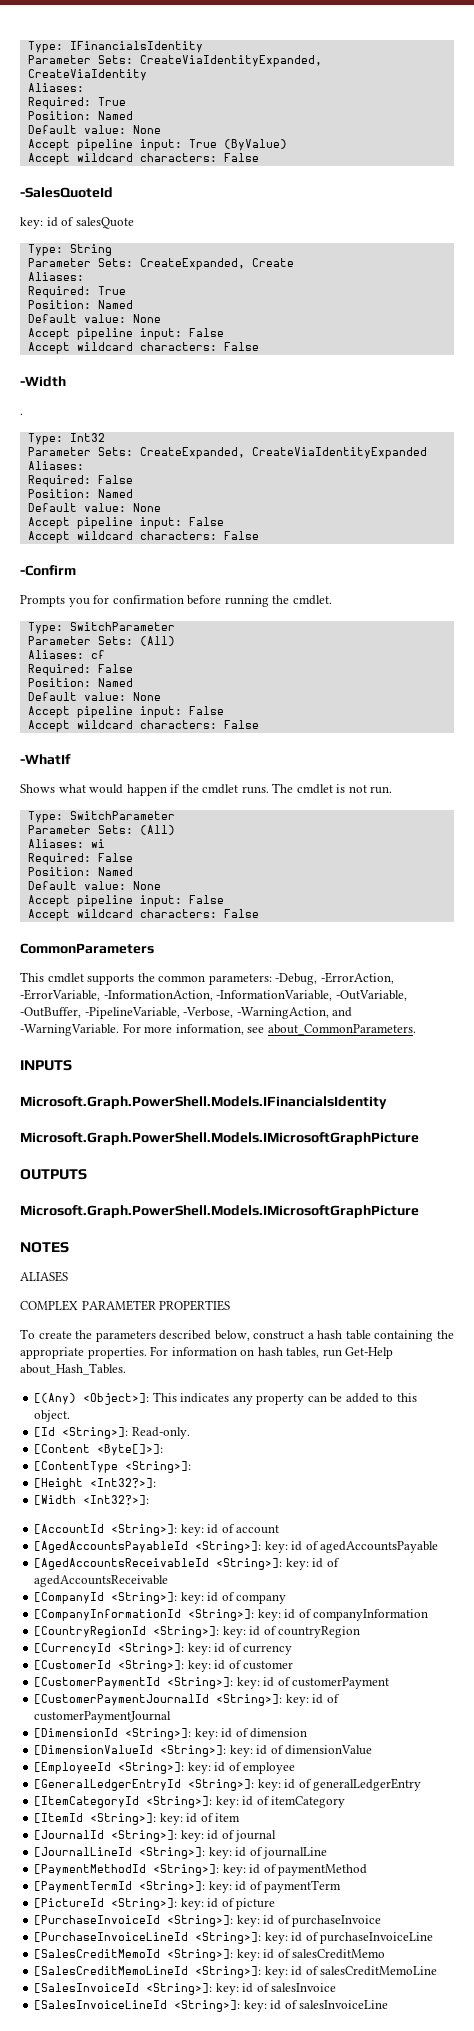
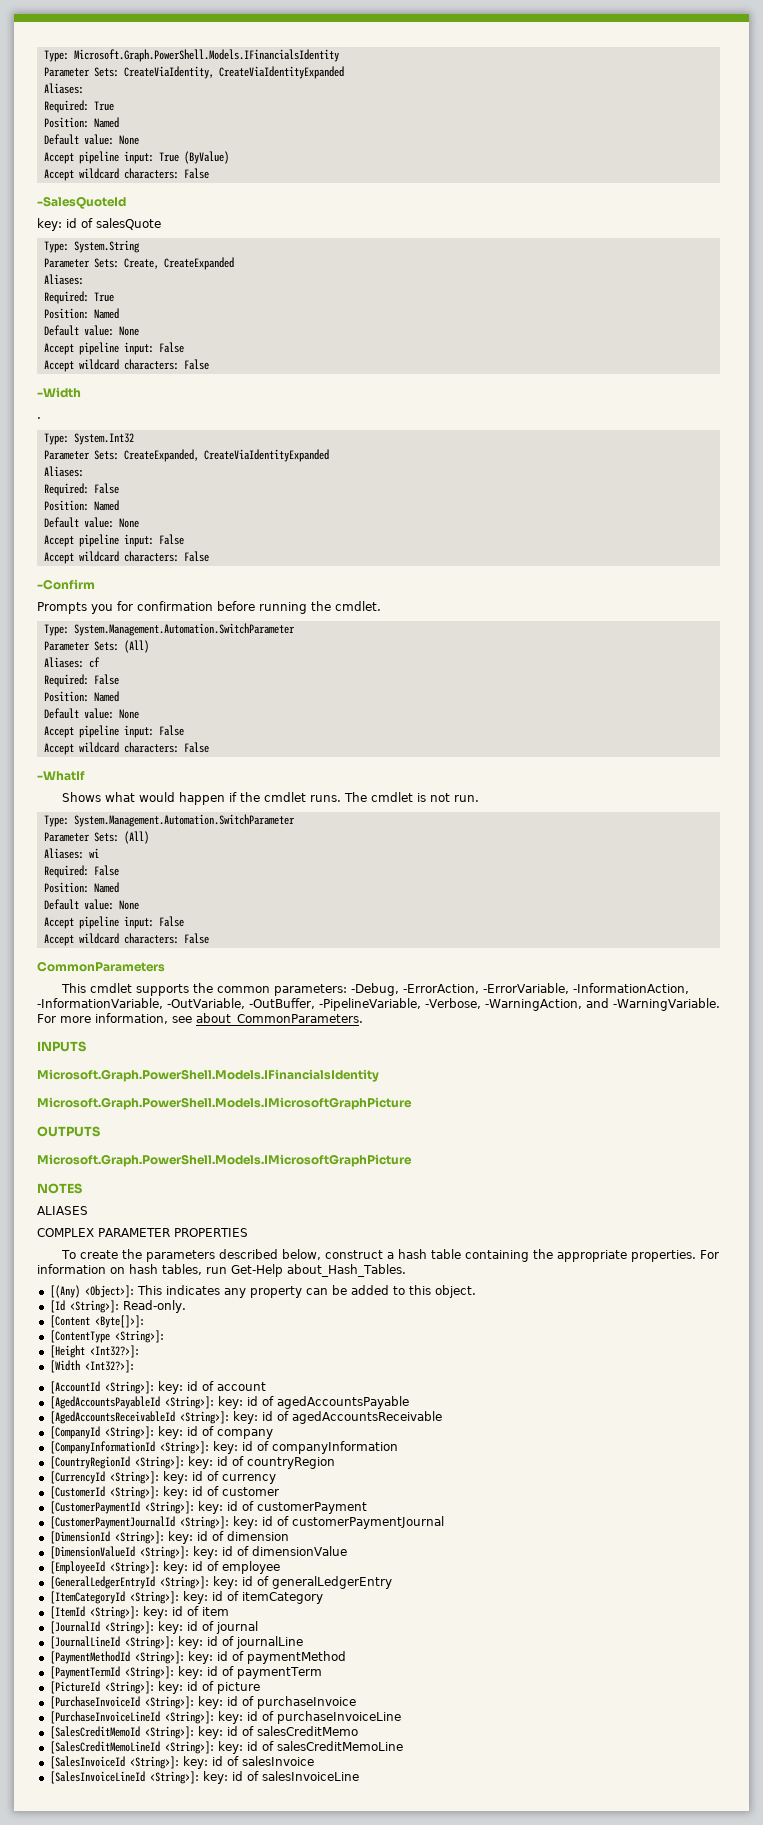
- Type: IFinancialsIdentity
- Parameter Sets: CreateViaIdentityExpanded, CreateViaIdentity
+ Type: Microsoft.Graph.PowerShell.Models.IFinancialsIdentity
+ Parameter Sets: CreateViaIdentity, CreateViaIdentityExpanded
- Type: String
- Parameter Sets: CreateExpanded, Create
+ Type: System.String
+ Parameter Sets: Create, CreateExpanded
- Type: Int32
+ Type: System.Int32
  Prompts you for confirmation before running the cmdlet.
- Type: SwitchParameter
+ Type: System.Management.Automation.SwitchParameter
  The cmdlet is not run.
- Type: SwitchParameter
+ Type: System.Management.Automation.SwitchParameter

